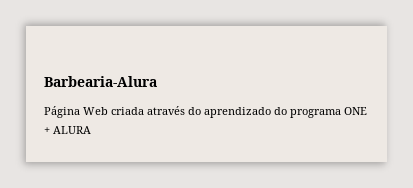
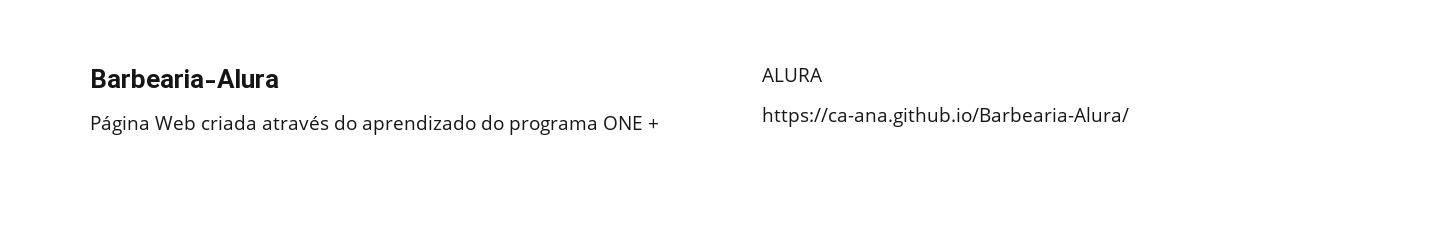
+ https://ca-ana.github.io/Barbearia-Alura/

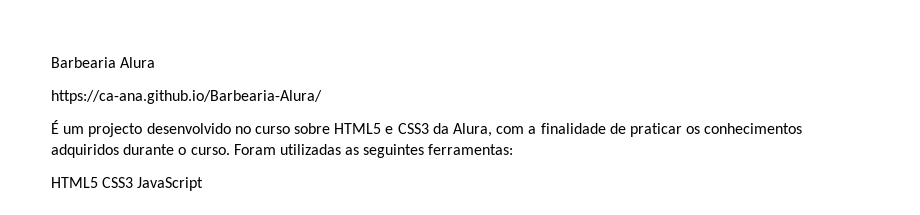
- Barbearia-Alura
- Página Web criada através do aprendizado do programa ONE + ALURA
+ Barbearia Alura
  https://ca-ana.github.io/Barbearia-Alura/
+ É um projecto desenvolvido no curso sobre HTML5 e CSS3 da Alura, com a finalidade de praticar os conhecimentos adquiridos durante o curso. Foram utilizadas as seguintes ferramentas:
+ HTML5 CSS3 JavaScript

